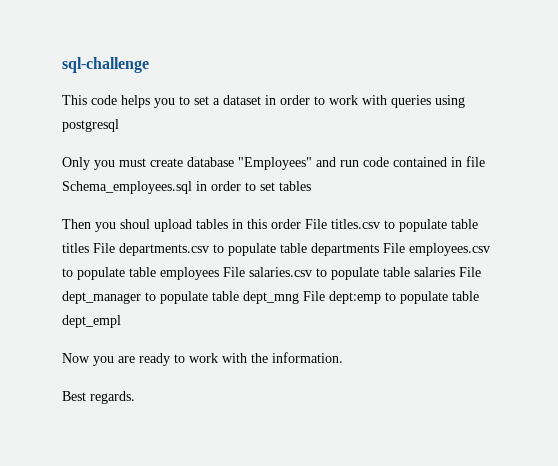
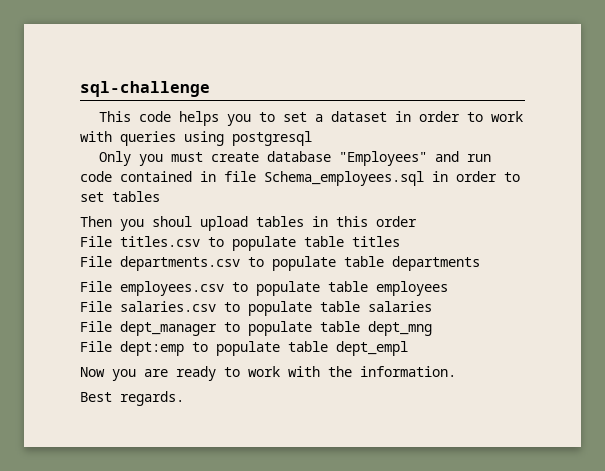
- Then you shoul upload tables in this order File titles.csv to populate table titles File departments.csv to populate table departments File employees.csv to populate table employees File salaries.csv to populate table salaries File dept_manager to populate table dept_mng File dept:emp to populate table dept_empl
+ Then you shoul upload tables in this order
+ File titles.csv to populate table titles
+ File departments.csv to populate table departments
+ File employees.csv to populate table employees
+ File salaries.csv to populate table salaries
+ File dept_manager to populate table dept_mng
+ File dept:emp to populate table dept_empl

